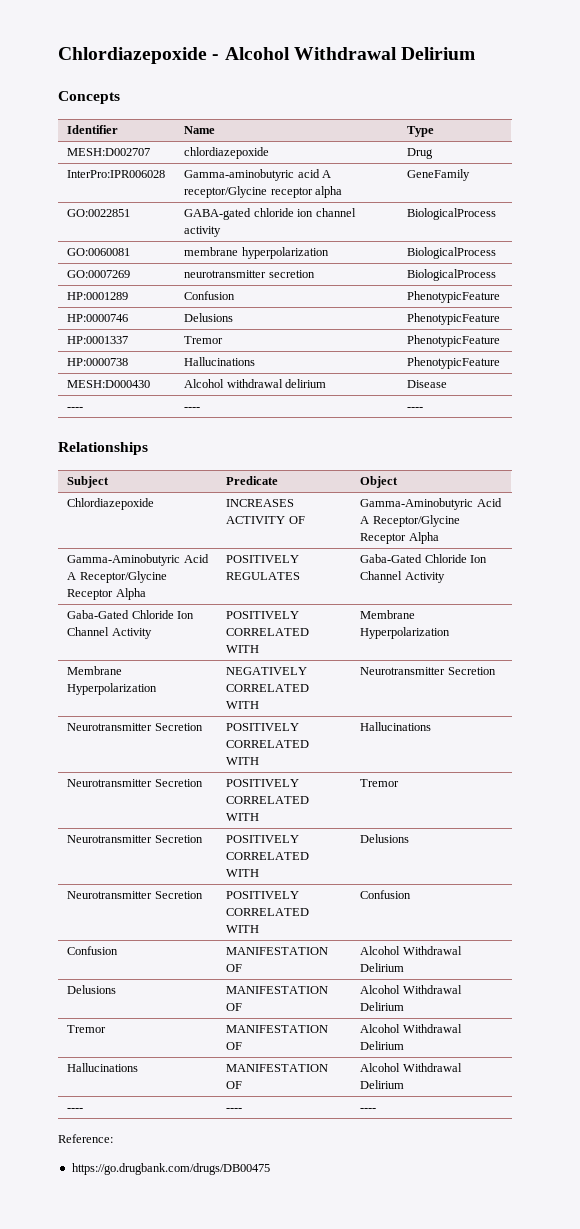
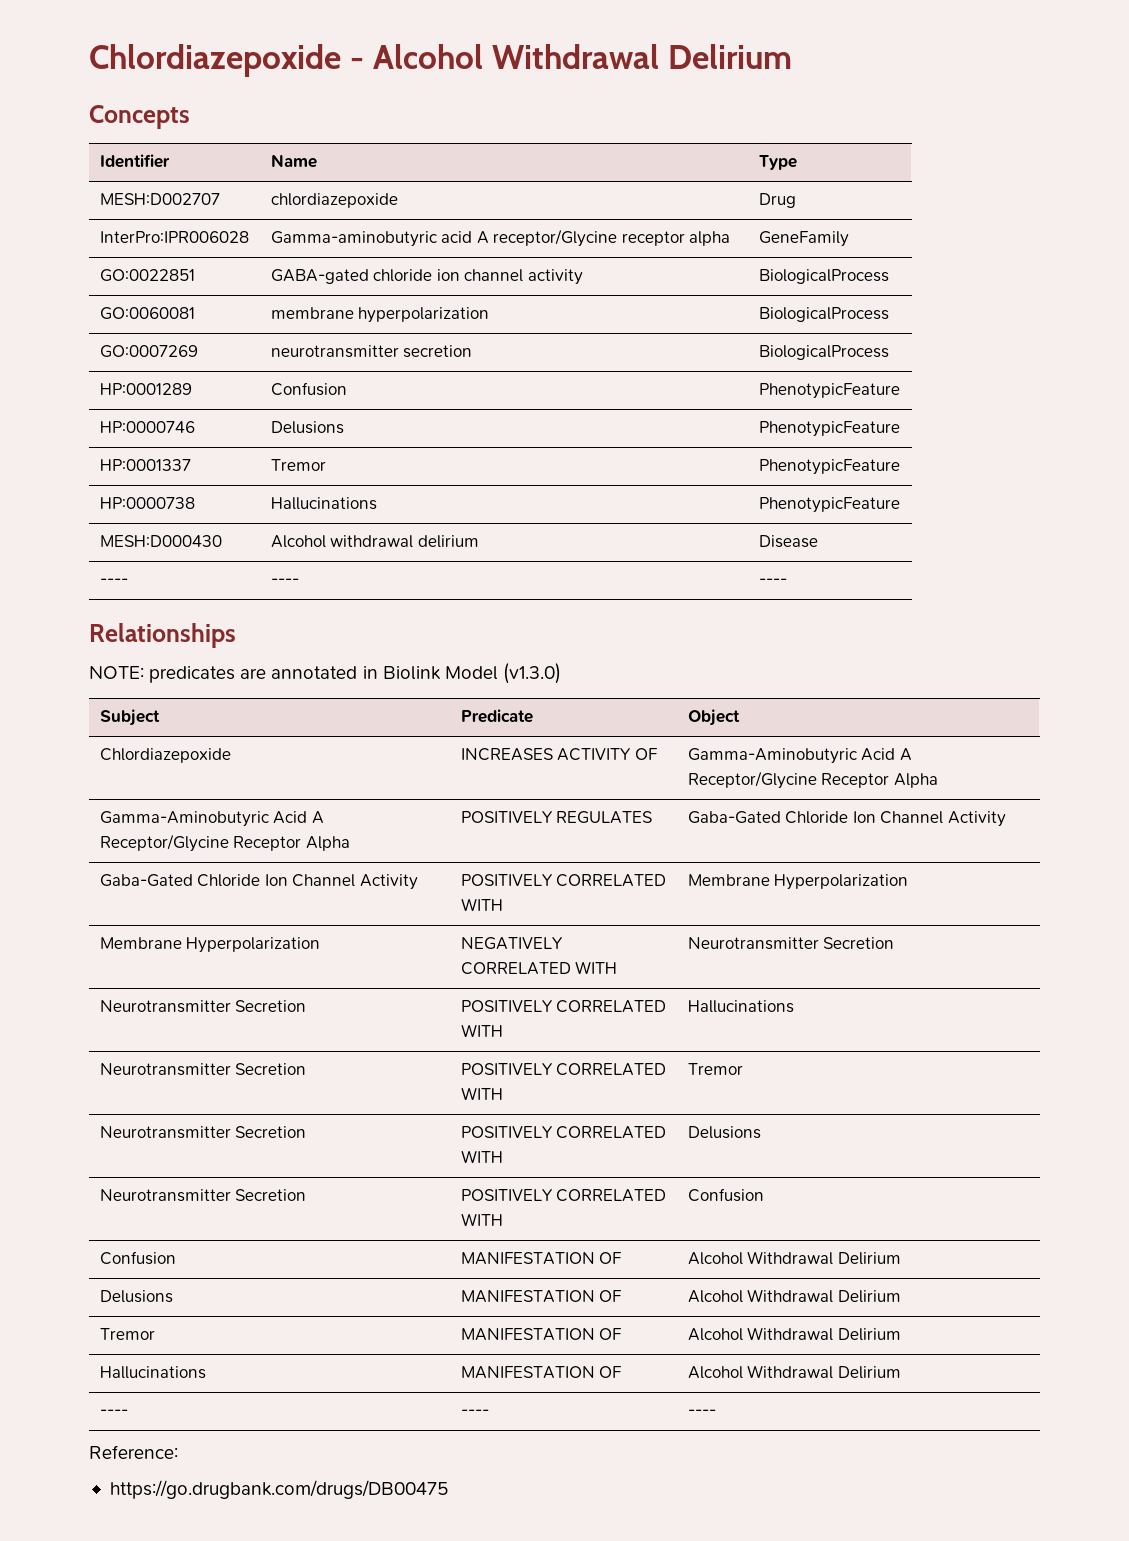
+ NOTE: predicates are annotated in Biolink Model (v1.3.0)

